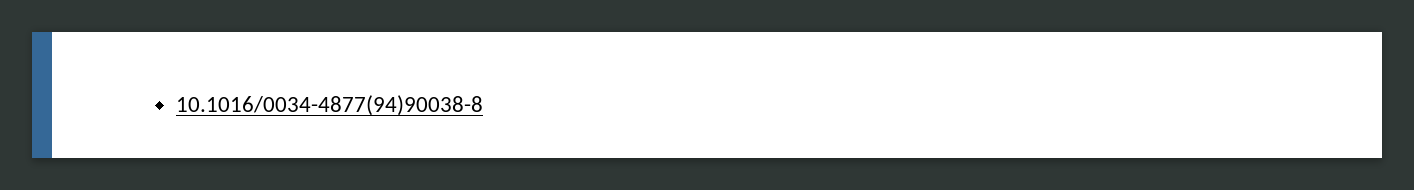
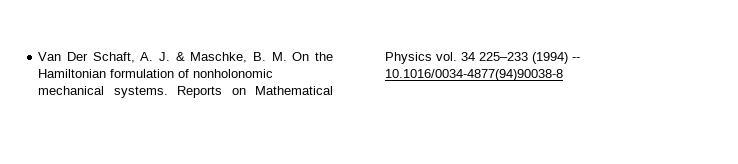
- 10.1016/0034-4877(94)90038-8
+ Van Der Schaft, A. J. & Maschke, B. M. On the Hamiltonian formulation of nonholonomic mechanical systems. Reports on Mathematical Physics vol. 34 225–233 (1994) -- 10.1016/0034-4877(94)90038-8

